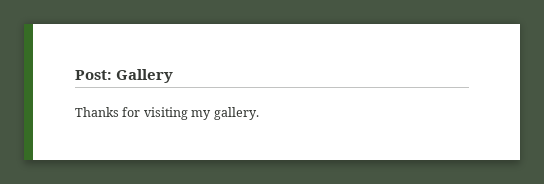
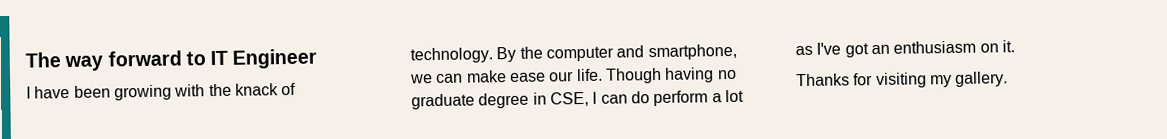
- Post: Gallery
+ The way forward to IT Engineer
+ I have been growing with the knack of technology. By the computer and smartphone, we can make ease our life. Though having no graduate degree in CSE, I can do perform a lot as I've got an enthusiasm on it.

